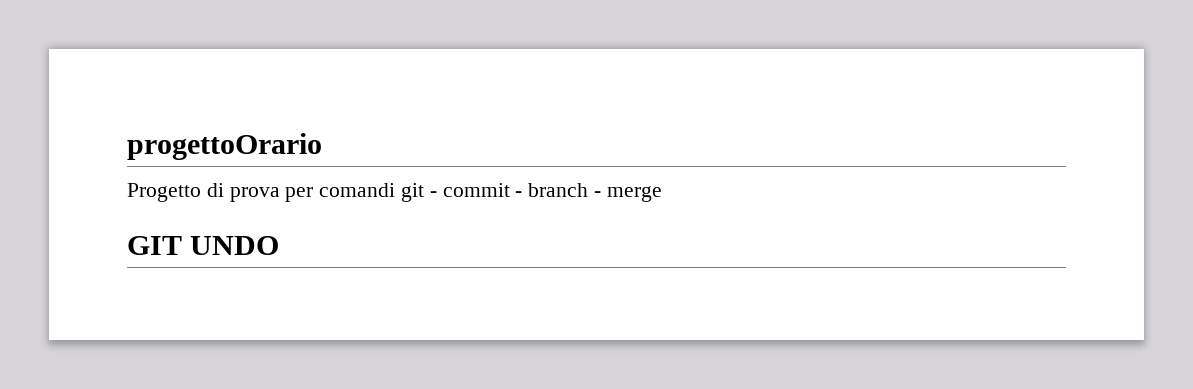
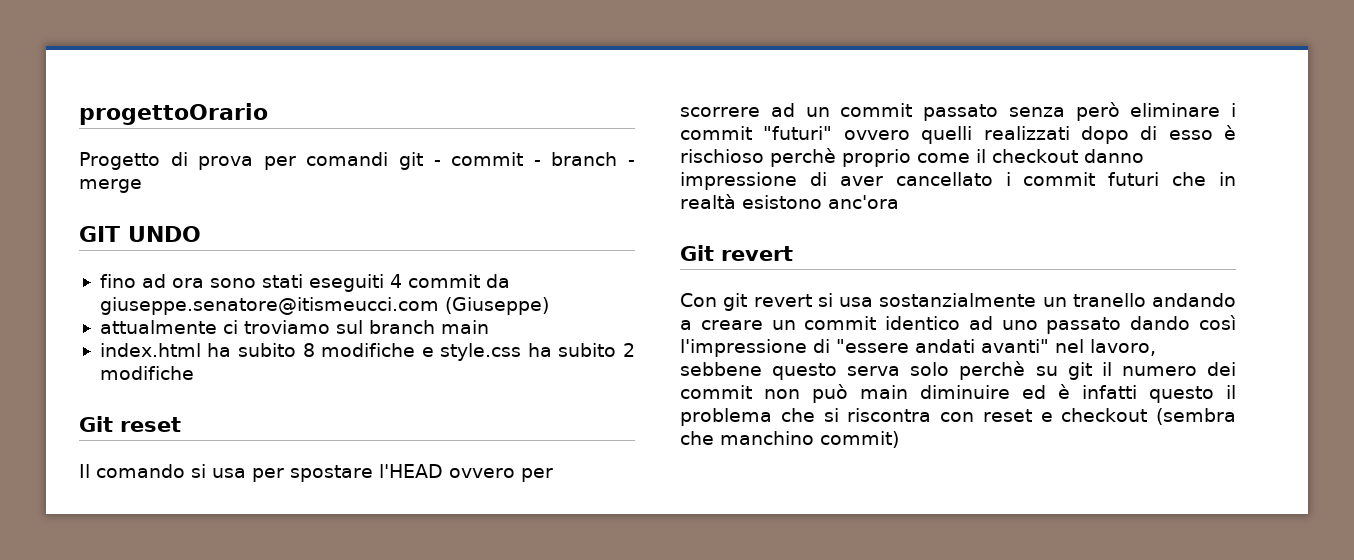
+ fino ad ora sono stati eseguiti 4 commit da giuseppe.senatore@itismeucci.com (Giuseppe)
+ attualmente ci troviamo sul branch main
+ index.html ha subito 8 modifiche e style.css ha subito 2 modifiche
+ Git reset
+ Il comando si usa per spostare l'HEAD ovvero per scorrere ad un commit passato senza però eliminare i commit "futuri" ovvero quelli realizzati dopo di esso è rischioso perchè proprio come il checkout danno impressione di aver cancellato i commit futuri che in realtà esistono anc'ora
+ Git revert
+ Con git revert si usa sostanzialmente un tranello andando a creare un commit identico ad uno passato dando così l'impressione di "essere andati avanti" nel lavoro, sebbene questo serva solo perchè su git il numero dei commit non può main diminuire ed è infatti questo il problema che si riscontra con reset e checkout (sembra che manchino commit)

